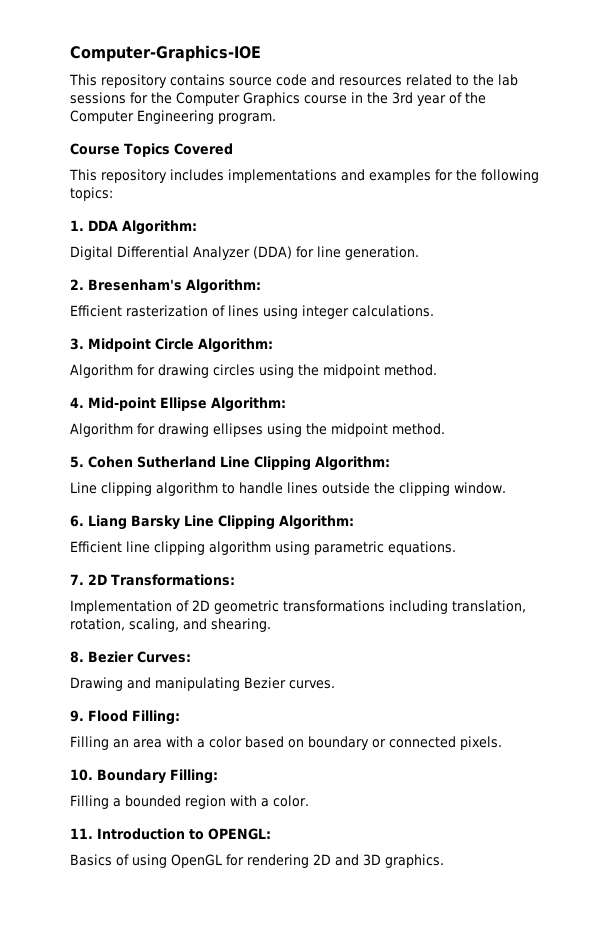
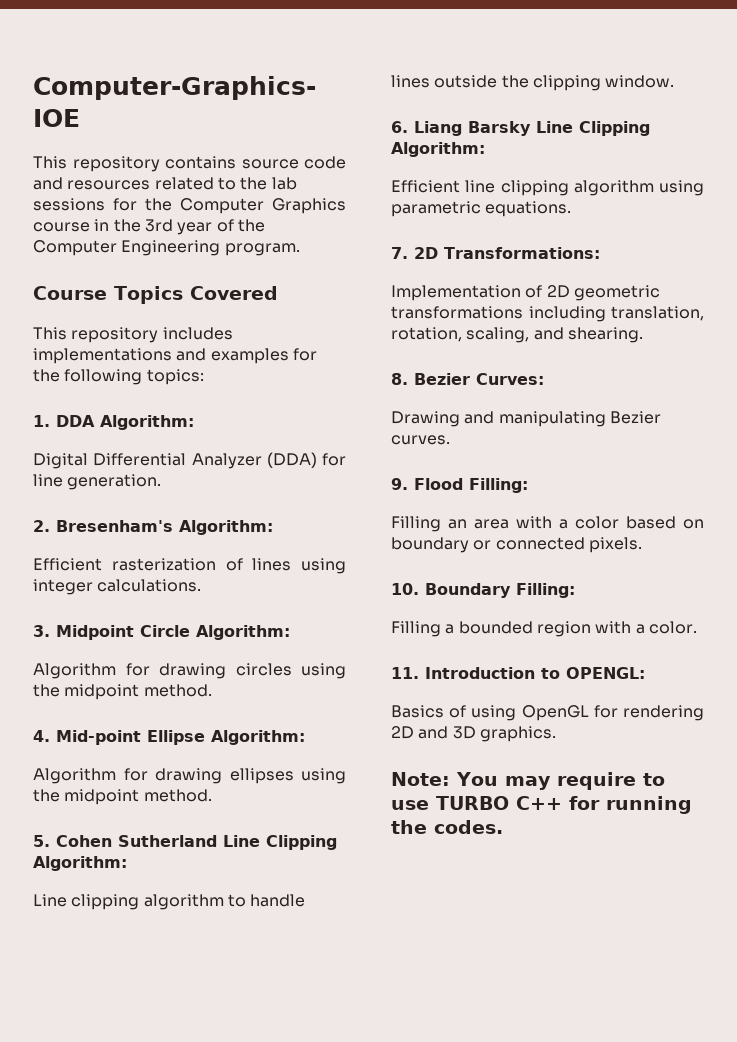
+ Note: You may require to use TURBO C++ for running the codes.

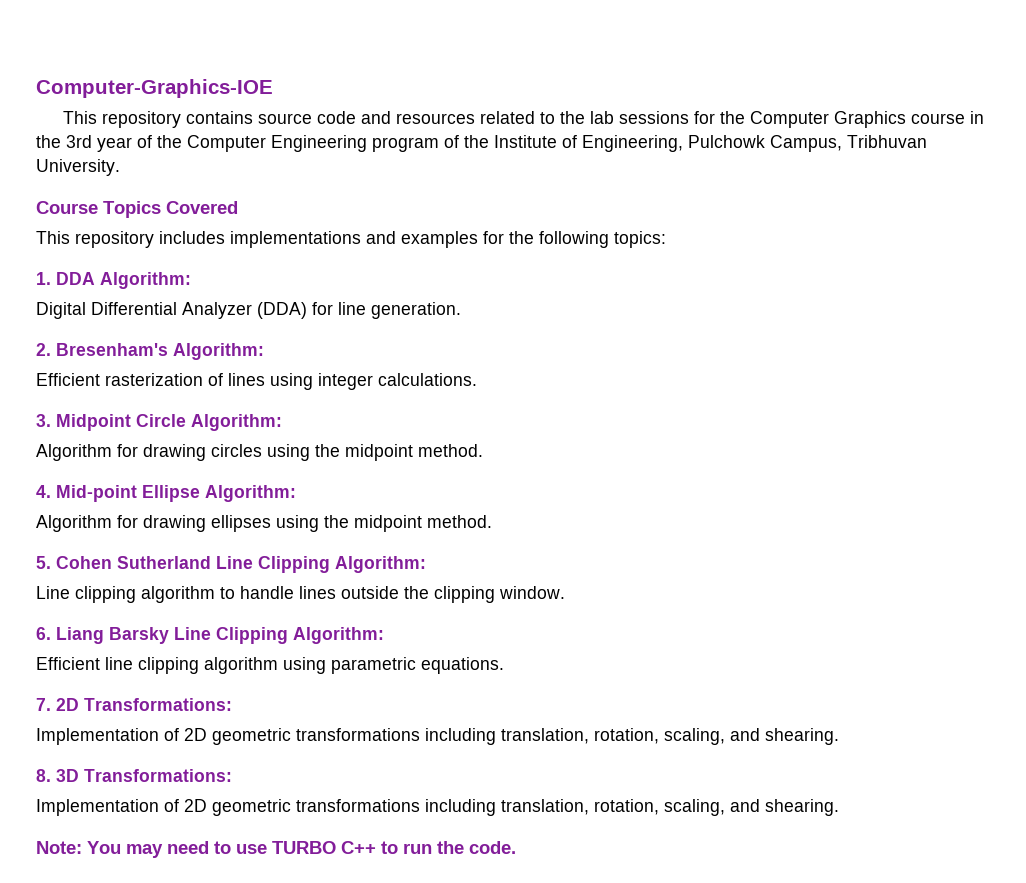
- This repository contains source code and resources related to the lab sessions for the Computer Graphics course in the 3rd year of the Computer Engineering program.
+ This repository contains source code and resources related to the lab sessions for the Computer Graphics course in the 3rd year of the Computer Engineering program of the Institute of Engineering, Pulchowk Campus, Tribhuvan University.
- 8. Bezier Curves:
- Drawing and manipulating Bezier curves.
- 9. Flood Filling:
- Filling an area with a color based on boundary or connected pixels.
- 10. Boundary Filling:
- Filling a bounded region with a color.
- 11. Introduction to OPENGL:
- Basics of using OpenGL for rendering 2D and 3D graphics.
+ 8. 3D Transformations:
+ Implementation of 2D geometric transformations including translation, rotation, scaling, and shearing.
- Note: You may require to use TURBO C++ for running the codes.
+ Note: You may need to use TURBO C++ to run the code.

